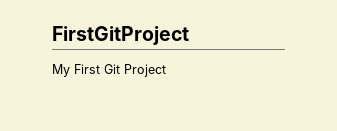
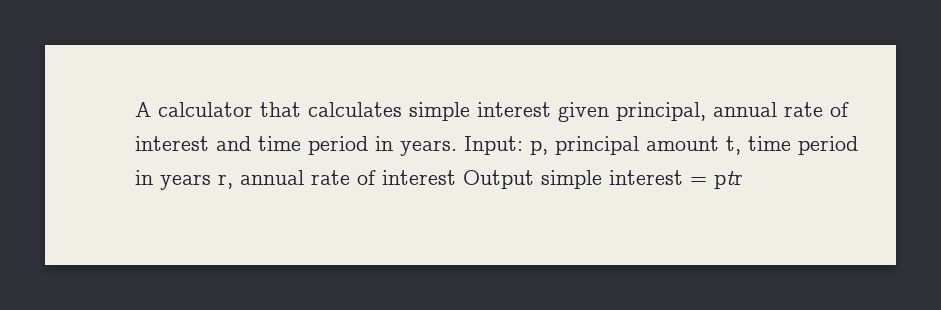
- FirstGitProject
- My First Git Project
+ A calculator that calculates simple interest given principal, annual rate of interest and time period in years. Input: p, principal amount t, time period in years r, annual rate of interest Output simple interest = ptr

